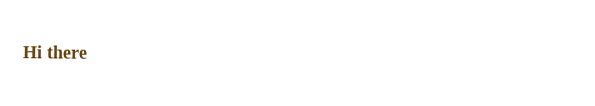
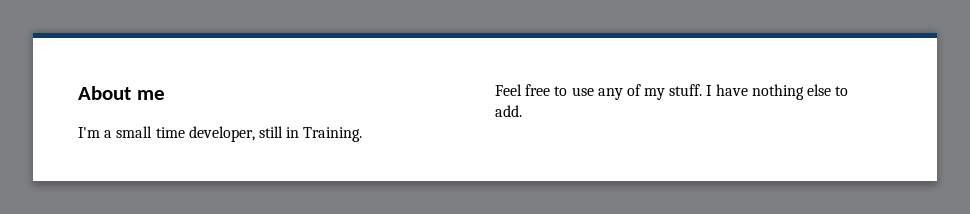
- Hi there
+ About me
+ I'm a small time developer, still in Training.
+ Feel free to use any of my stuff. I have nothing else to add.

